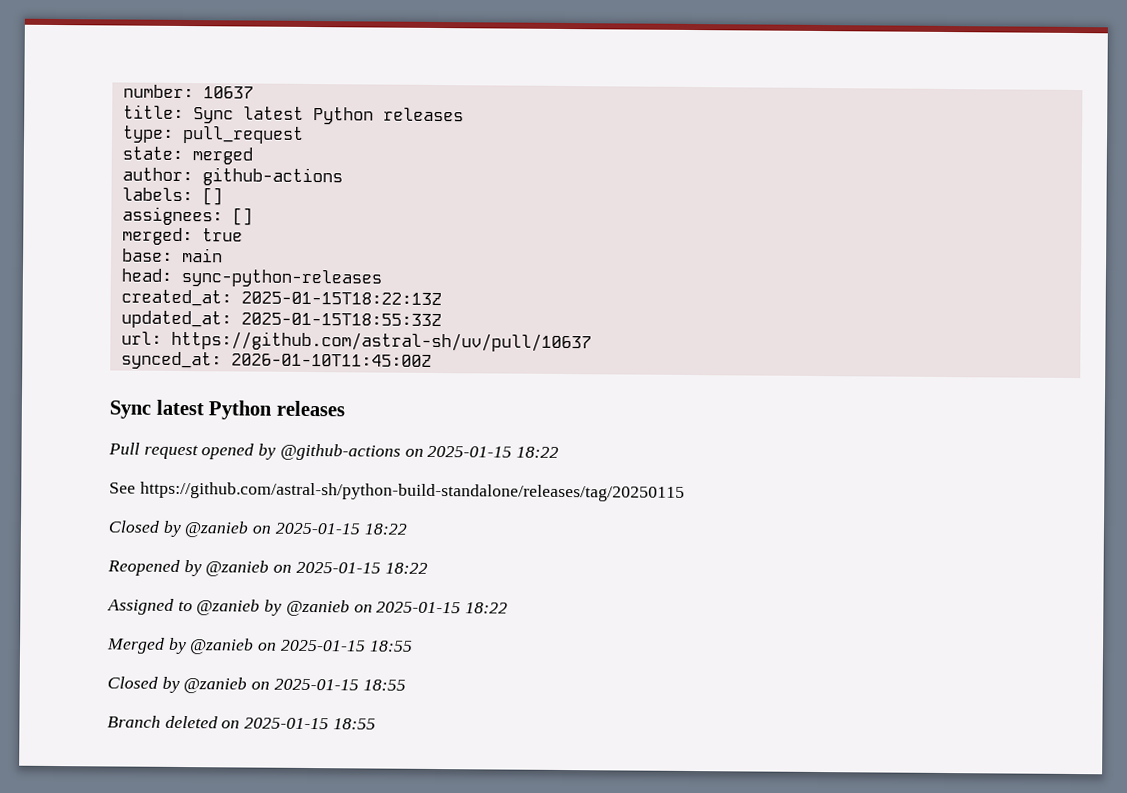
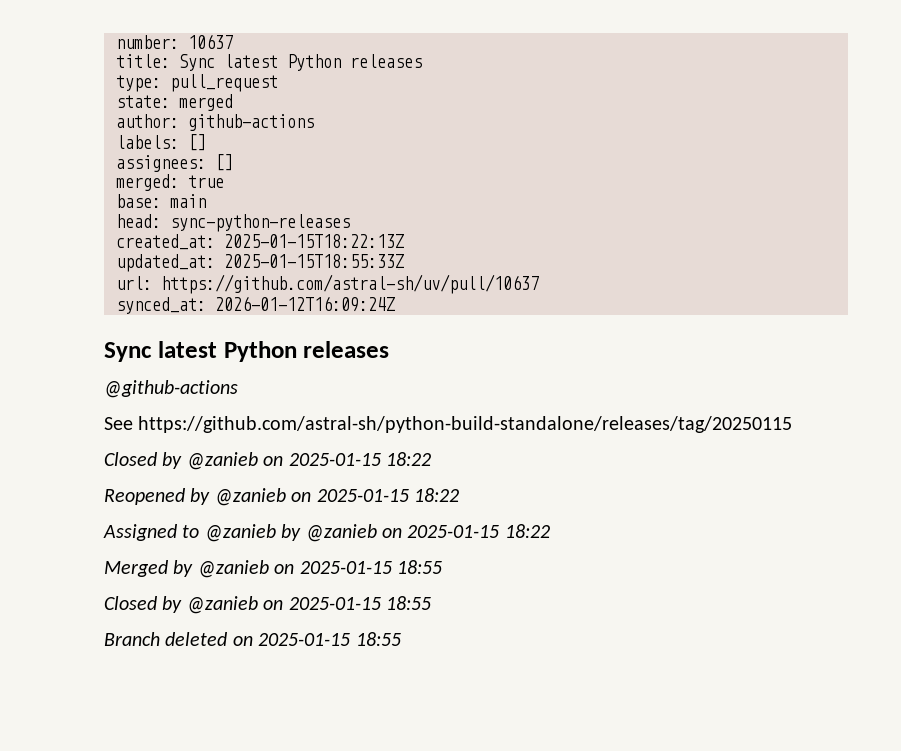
- synced_at: 2026-01-10T11:45:00Z
+ synced_at: 2026-01-12T16:09:24Z
  Sync latest Python releases
- Pull request opened by @github-actions on 2025-01-15 18:22
+ @github-actions

